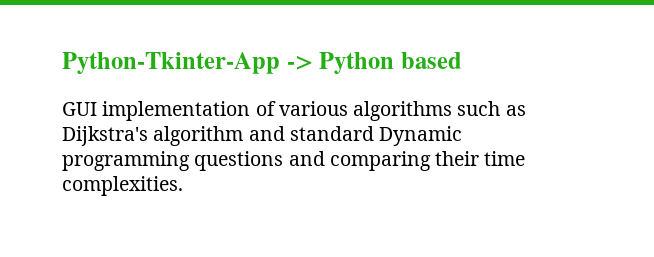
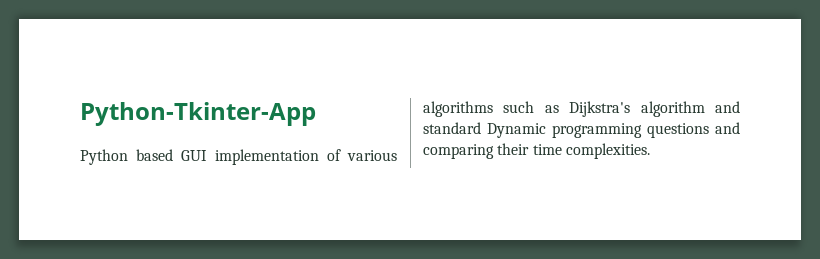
- Python-Tkinter-App -> Python based
- GUI implementation of various algorithms such as Dijkstra's algorithm and standard Dynamic programming questions and comparing their time complexities.
+ Python-Tkinter-App
+ Python based GUI implementation of various algorithms such as Dijkstra's algorithm and standard Dynamic programming questions and comparing their time complexities.

